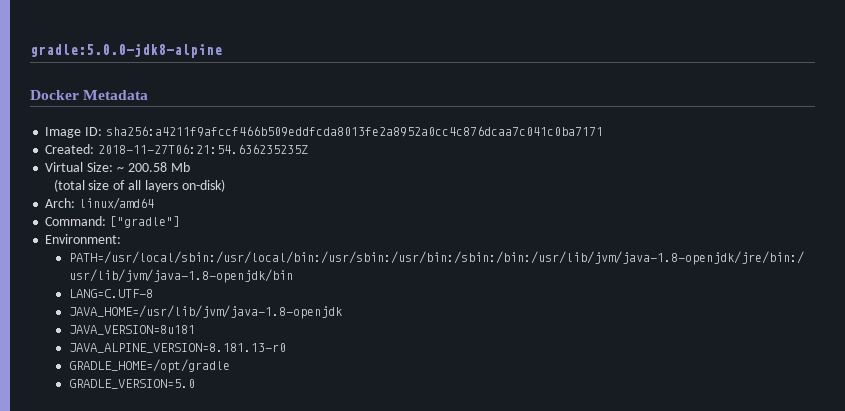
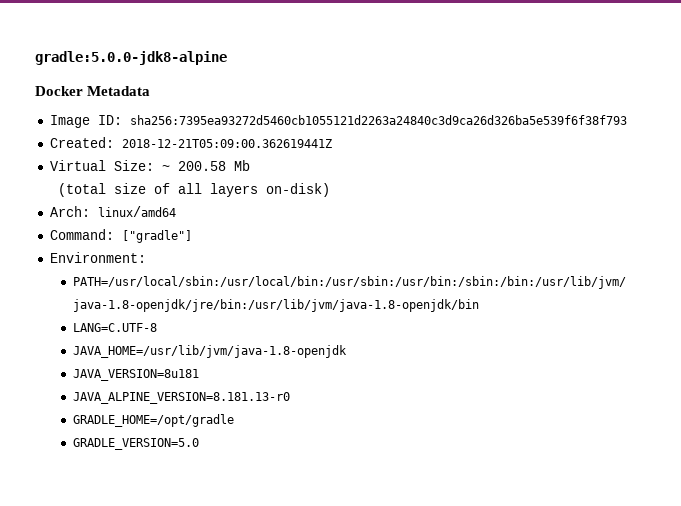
- Image ID: sha256:a4211f9afccf466b509eddfcda8013fe2a8952a0cc4c876dcaa7c041c0ba7171
+ Image ID: sha256:7395ea93272d5460cb1055121d2263a24840c3d9ca26d326ba5e539f6f38f793
- Created: 2018-11-27T06:21:54.636235235Z
+ Created: 2018-12-21T05:09:00.362619441Z

